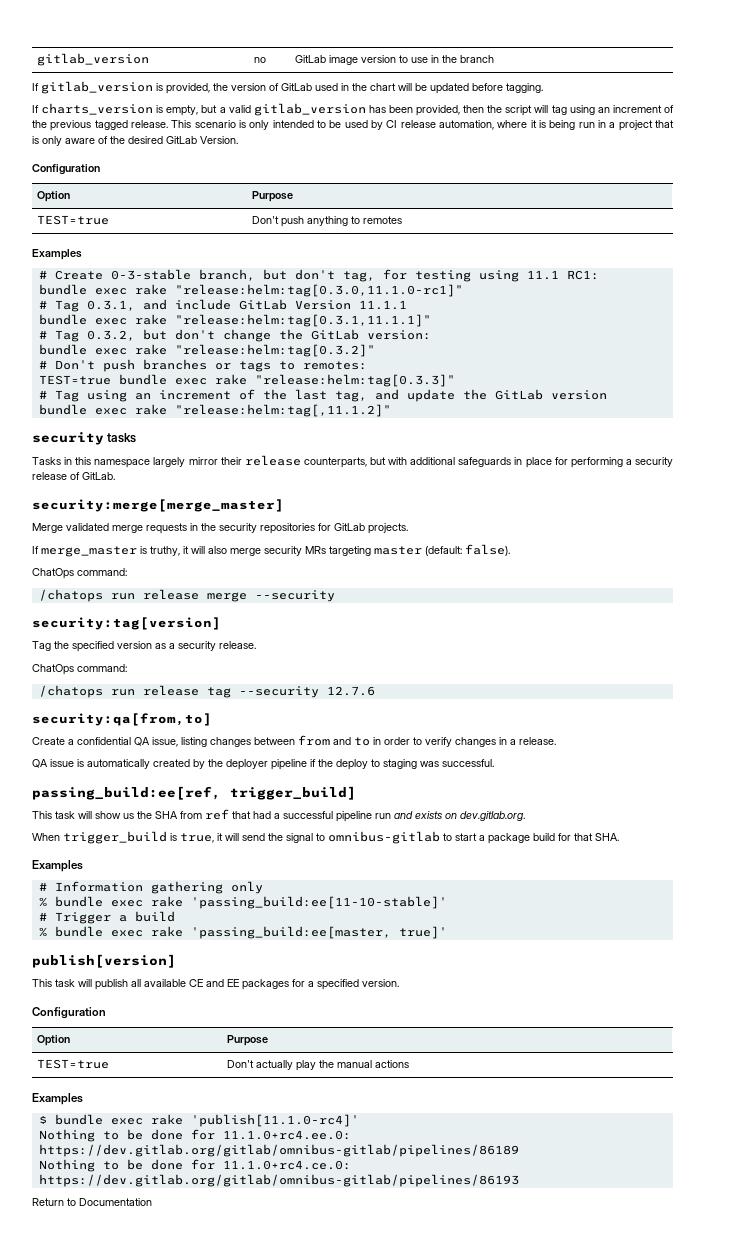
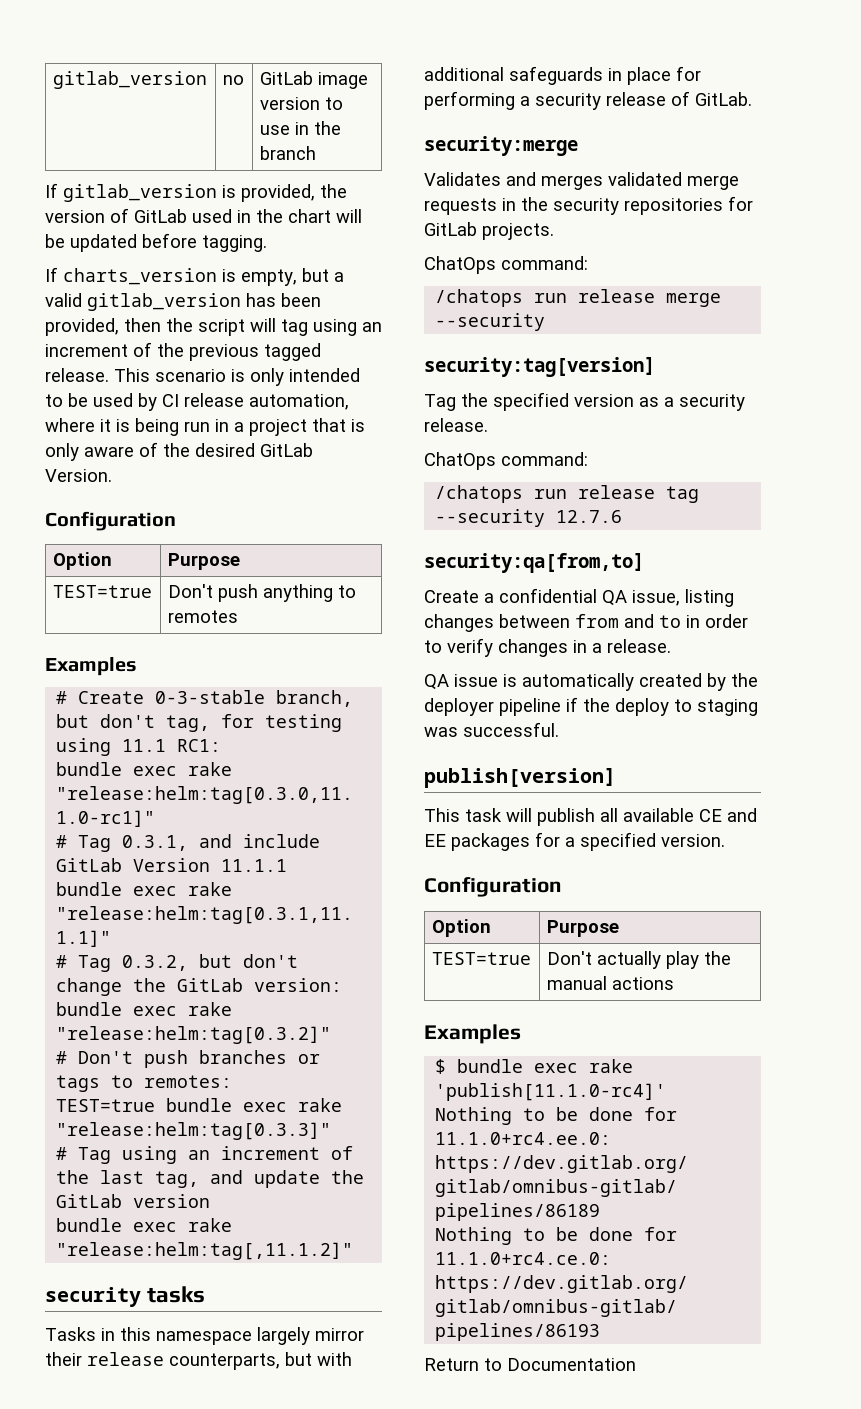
- security:merge[merge_master]
- Merge validated merge requests in the security repositories for GitLab projects.
+ security:merge
+ Validates and merges validated merge requests in the security repositories for GitLab projects.
- If merge_master is truthy, it will also merge security MRs targeting master (default: false).
- passing_build:ee[ref, trigger_build]
- This task will show us the SHA from ref that had a successful pipeline run and exists on dev.gitlab.org.
- When trigger_build is true, it will send the signal to omnibus-gitlab to start a package build for that SHA.
- Examples
- # Information gathering only
- % bundle exec rake 'passing_build:ee[11-10-stable]'
- # Trigger a build
- % bundle exec rake 'passing_build:ee[master, true]'

